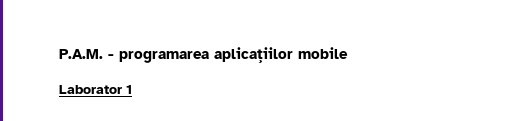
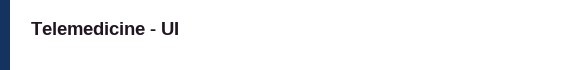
- P.A.M. - programarea aplicațiilor mobile
- Laborator 1
+ Telemedicine - UI

